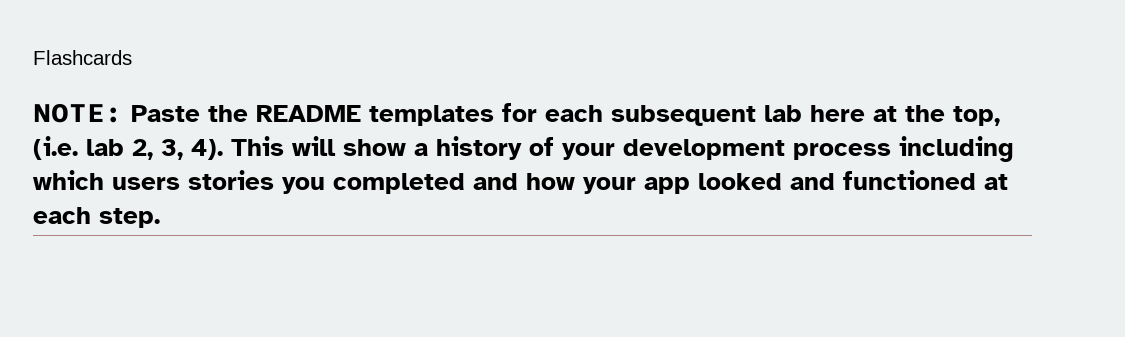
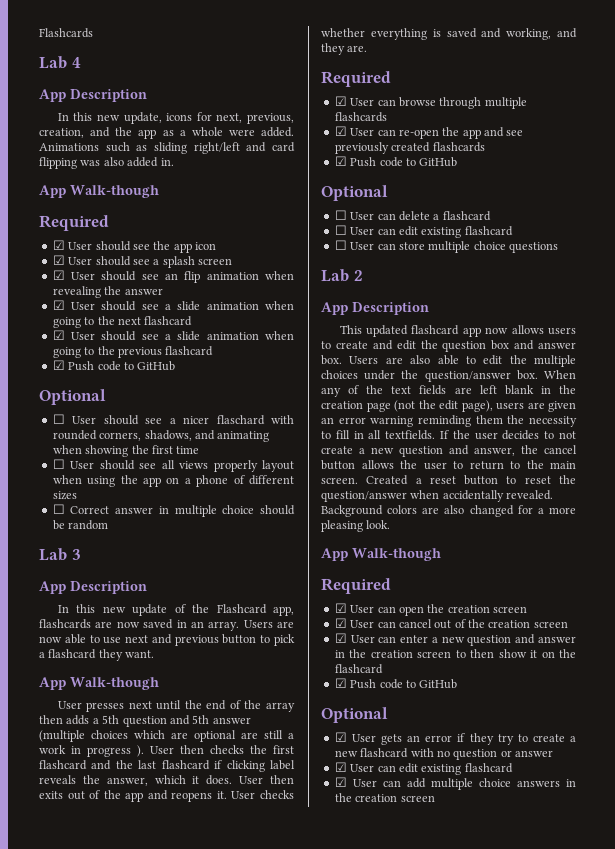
- NOTE: Paste the README templates for each subsequent lab here at the top, (i.e. lab 2, 3, 4). This will show a history of your development process including which users stories you completed and how your app looked and functioned at each step.
+ Lab 4
+ App Description
+ In this new update, icons for next, previous, creation, and the app as a whole were added. Animations such as sliding right/left and card flipping was also added in.
+ App Walk-though
+ Required
+ ☑ User should see the app icon
+ ☑ User should see a splash screen
+ ☑ User should see an flip animation when revealing the answer
+ ☑ User should see a slide animation when going to the next flashcard
+ ☑ User should see a slide animation when going to the previous flashcard
+ ☑ Push code to GitHub
+ Optional
+ ☐ User should see a nicer flaschard with rounded corners, shadows, and animating when showing the first time
+ ☐ User should see all views properly layout when using the app on a phone of different sizes
+ ☐ Correct answer in multiple choice should be random
+ Lab 3
+ App Description
+ In this new update of the Flashcard app, flashcards are now saved in an array. Users are now able to use next and previous button to pick a flashcard they want.
+ App Walk-though
+ User presses next until the end of the array then adds a 5th question and 5th answer (multiple choices which are optional are still a work in progress ). User then checks the first flashcard and the last flashcard if clicking label reveals the answer, which it does. User then exits out of the app and reopens it. User checks whether everything is saved and working, and they are.
+ Required
+ ☑ User can browse through multiple flashcards
+ ☑ User can re-open the app and see previously created flashcards
+ ☑ Push code to GitHub
+ Optional
+ ☐ User can delete a flashcard
+ ☐ User can edit existing flashcard
+ ☐ User can store multiple choice questions
+ Lab 2
+ App Description
+ This updated flashcard app now allows users to create and edit the question box and answer box. Users are also able to edit the multiple choices under the question/answer box. When any of the text fields are left blank in the creation page (not the edit page), users are given an error warning reminding them the necessity to fill in all textfields. If the user decides to not create a new question and answer, the cancel button allows the user to return to the main screen. Created a reset button to reset the question/answer when accidentally revealed. Background colors are also changed for a more pleasing look.
+ App Walk-though
+ Required
+ ☑ User can open the creation screen
+ ☑ User can cancel out of the creation screen
+ ☑ User can enter a new question and answer in the creation screen to then show it on the flashcard
+ ☑ Push code to GitHub
+ Optional
+ ☑ User gets an error if they try to create a new flashcard with no question or answer
+ ☑ User can edit existing flashcard
+ ☑ User can add multiple choice answers in the creation screen

